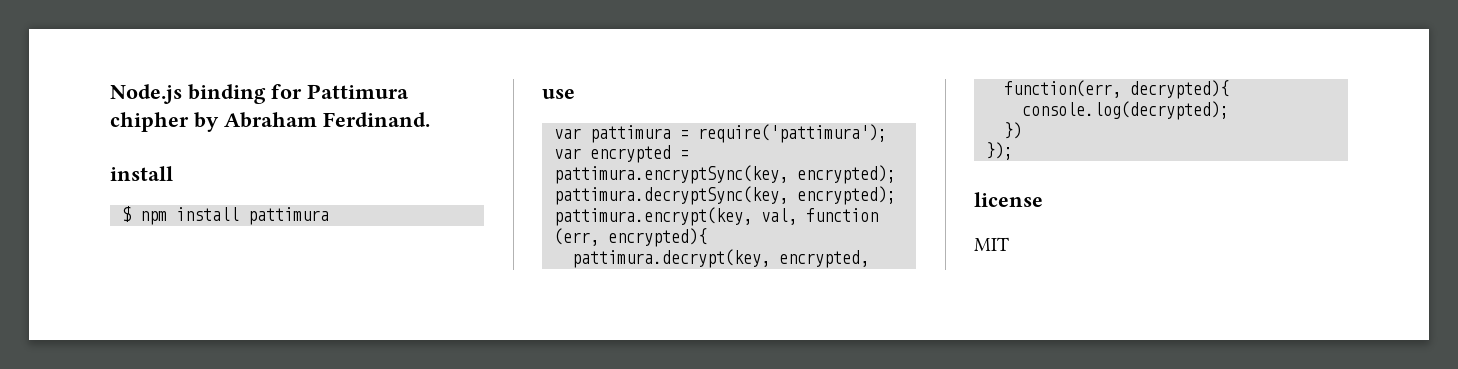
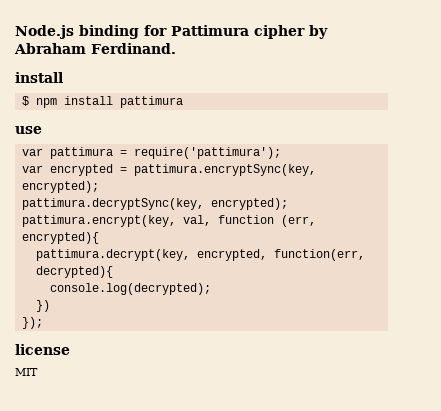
- Node.js binding for Pattimura chipher by Abraham Ferdinand.
+ Node.js binding for Pattimura cipher by Abraham Ferdinand.

